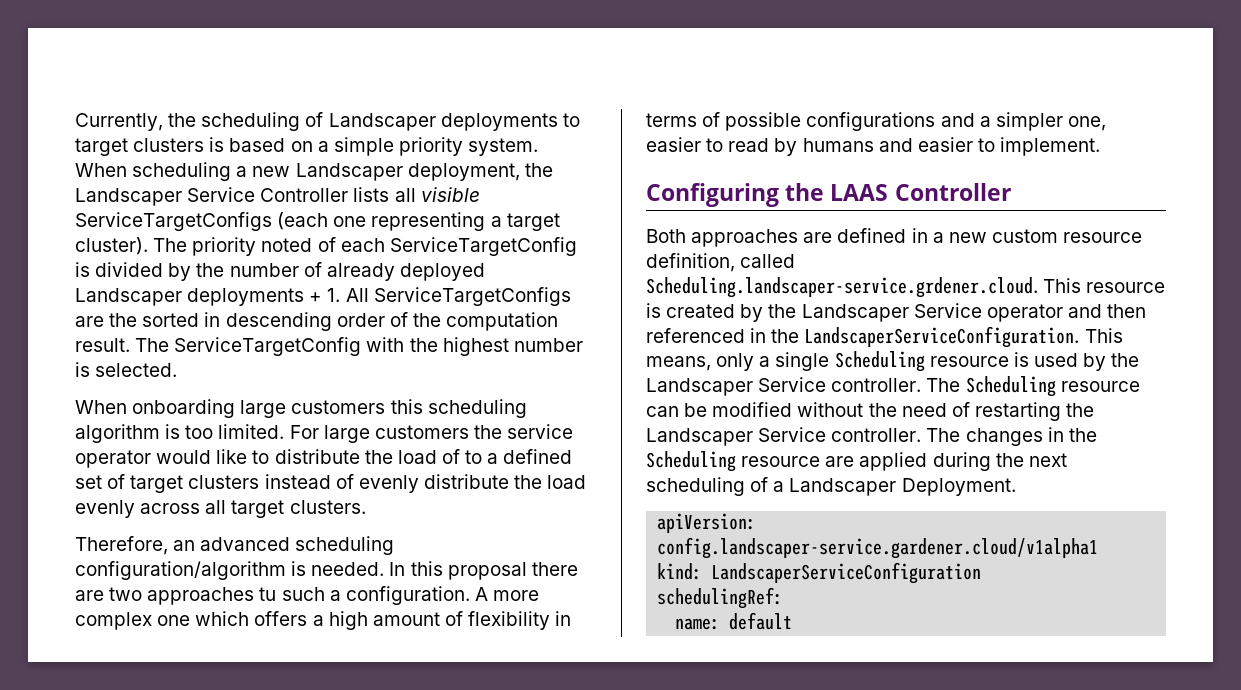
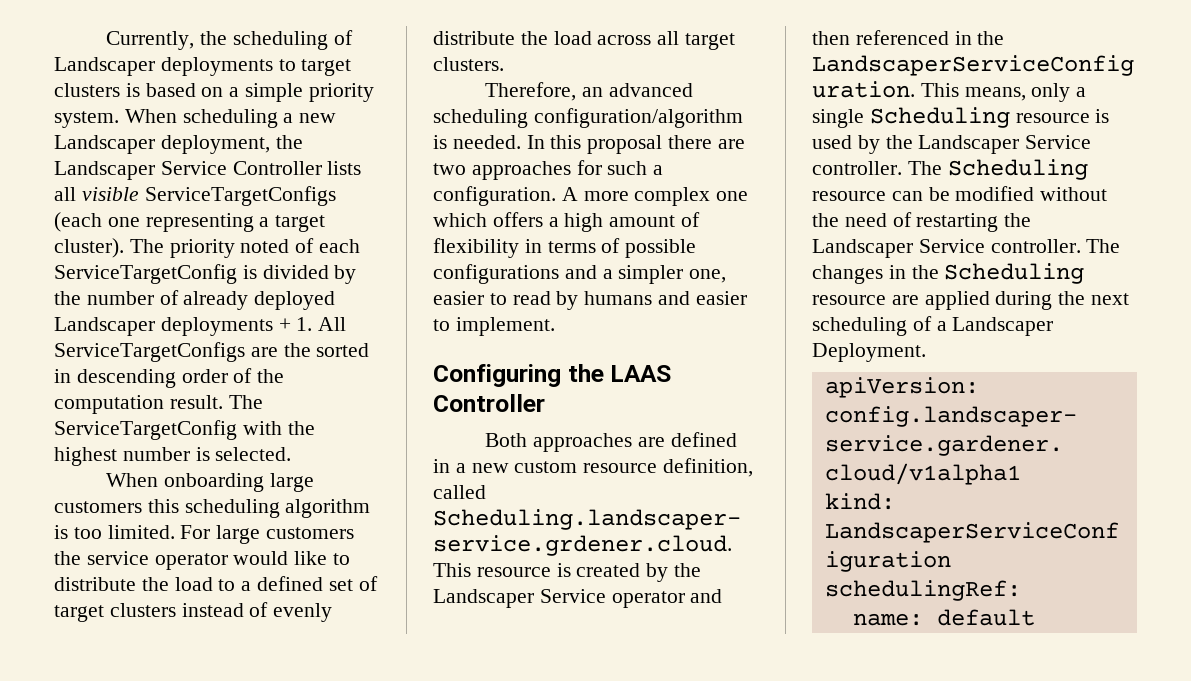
- For large customers the service operator would like to distribute the load of to a defined set of target clusters instead of evenly distribute the load evenly across all target clusters.
+ For large customers the service operator would like to distribute the load to a defined set of target clusters instead of evenly distribute the load across all target clusters.
- In this proposal there are two approaches tu such a configuration.
+ In this proposal there are two approaches for such a configuration.

